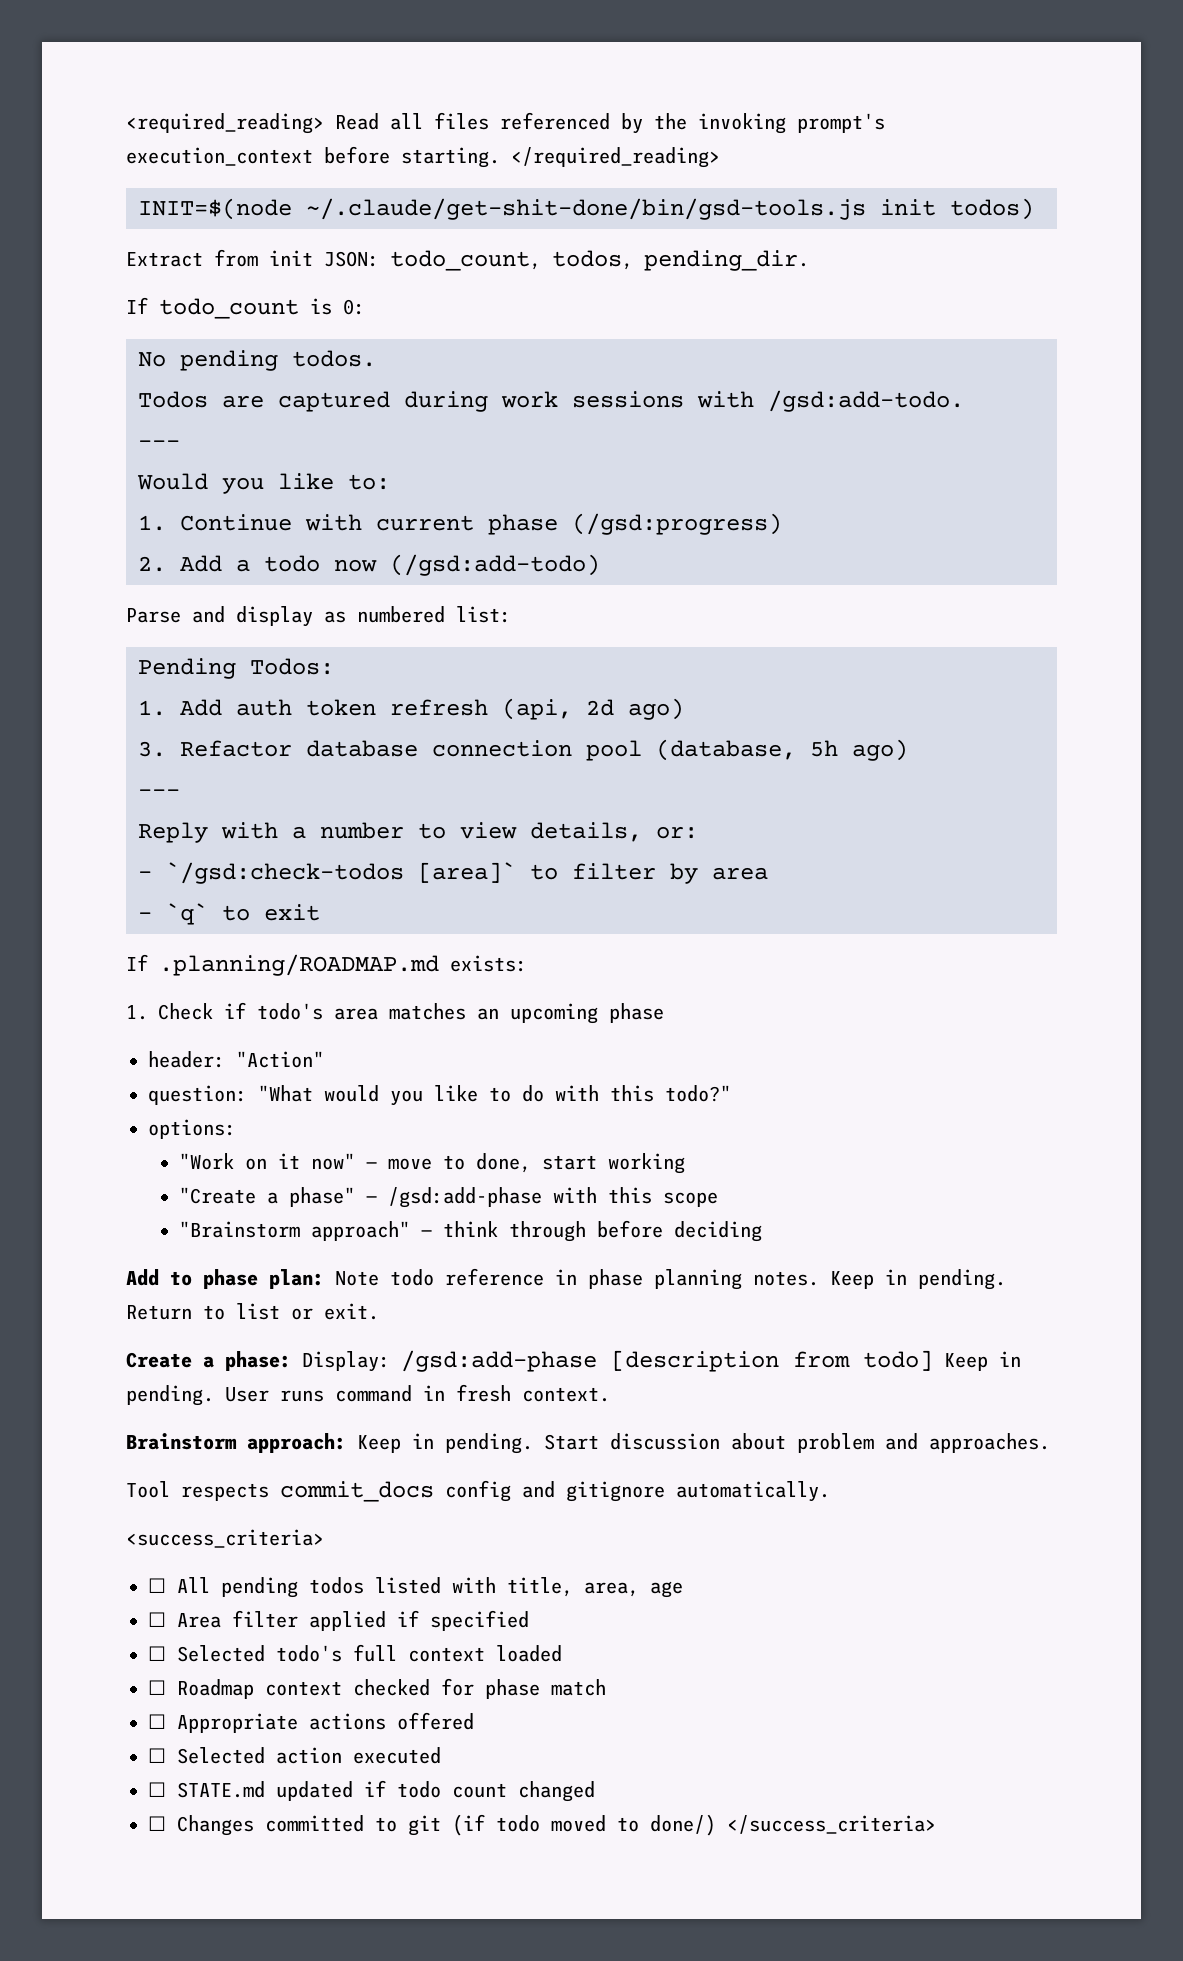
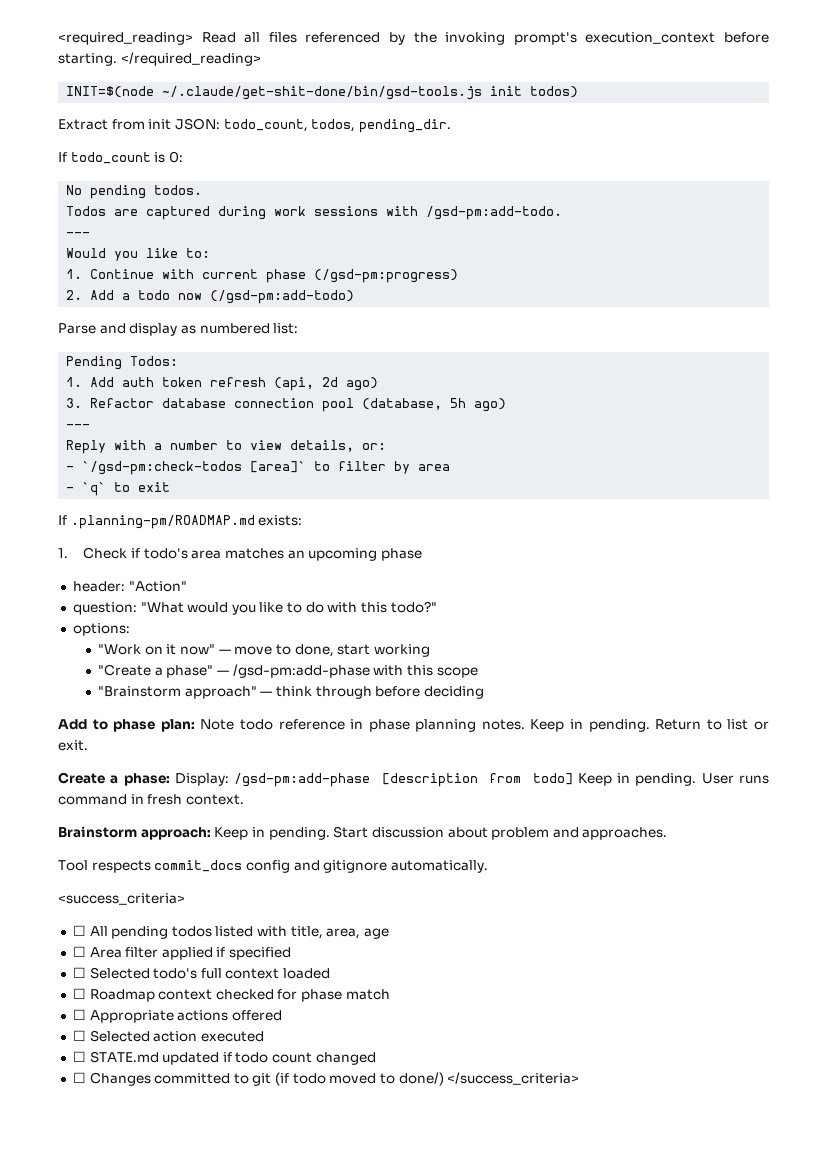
- Todos are captured during work sessions with /gsd:add-todo.
+ Todos are captured during work sessions with /gsd-pm:add-todo.
- 1. Continue with current phase (/gsd:progress)
+ 1. Continue with current phase (/gsd-pm:progress)
- 2. Add a todo now (/gsd:add-todo)
+ 2. Add a todo now (/gsd-pm:add-todo)
- - `/gsd:check-todos [area]` to filter by area
+ - `/gsd-pm:check-todos [area]` to filter by area
- If .planning/ROADMAP.md exists:
+ If .planning-pm/ROADMAP.md exists:
- "Create a phase" — /gsd:add-phase with this scope
+ "Create a phase" — /gsd-pm:add-phase with this scope
- Create a phase: Display: /gsd:add-phase [description from todo] Keep in pending.
+ Create a phase: Display: /gsd-pm:add-phase [description from todo] Keep in pending.

